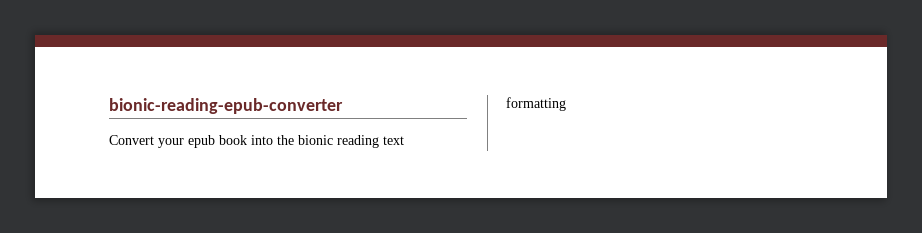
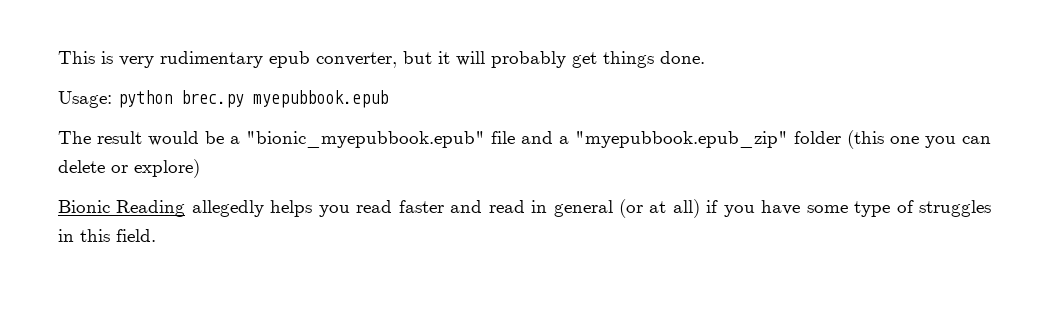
- bionic-reading-epub-converter
- Convert your epub book into the bionic reading text formatting
+ This is very rudimentary epub converter, but it will probably get things done.
+ Usage: python brec.py myepubbook.epub
+ The result would be a "bionic_myepubbook.epub" file and a "myepubbook.epub_zip" folder (this one you can delete or explore)
+ Bionic Reading allegedly helps you read faster and read in general (or at all) if you have some type of struggles in this field.

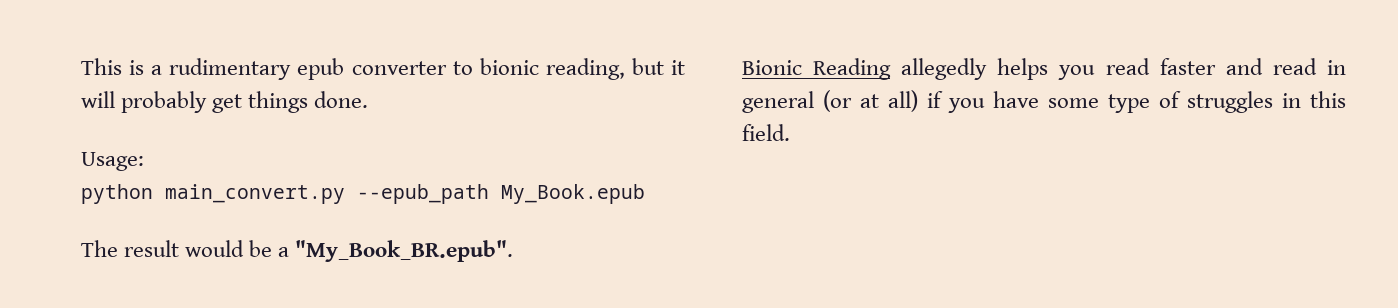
- This is very rudimentary epub converter, but it will probably get things done.
+ This is a rudimentary epub converter to bionic reading, but it will probably get things done.
- Usage: python brec.py myepubbook.epub
+ Usage:
+ python main_convert.py --epub_path My_Book.epub
- The result would be a "bionic_myepubbook.epub" file and a "myepubbook.epub_zip" folder (this one you can delete or explore)
+ The result would be a "My_Book_BR.epub".

